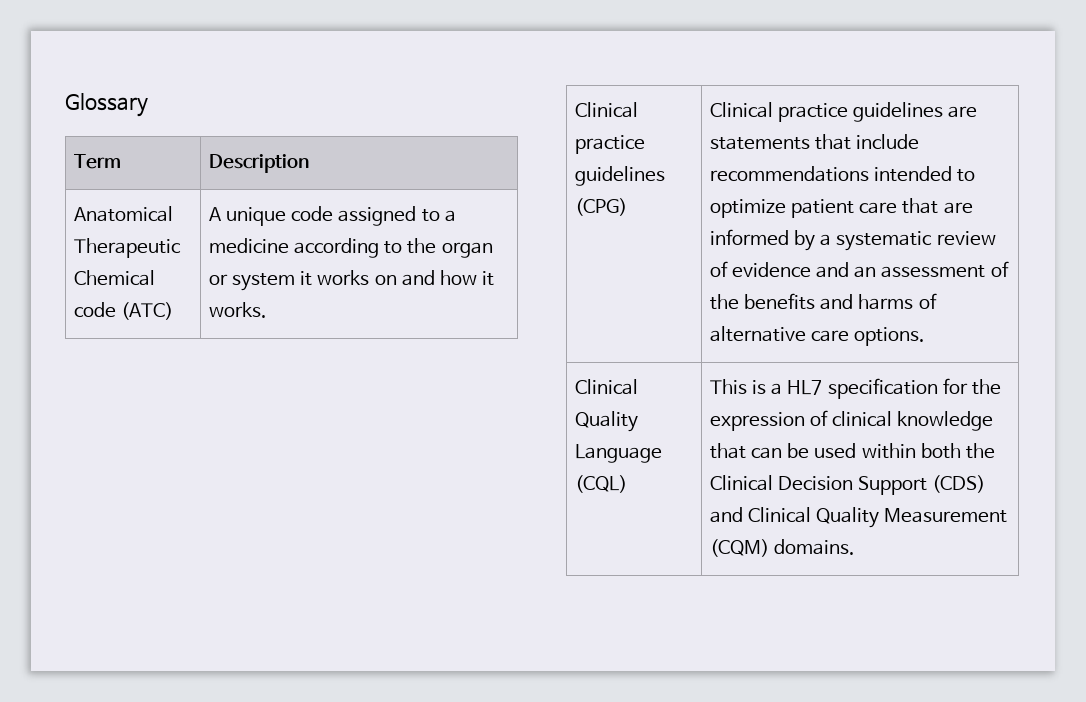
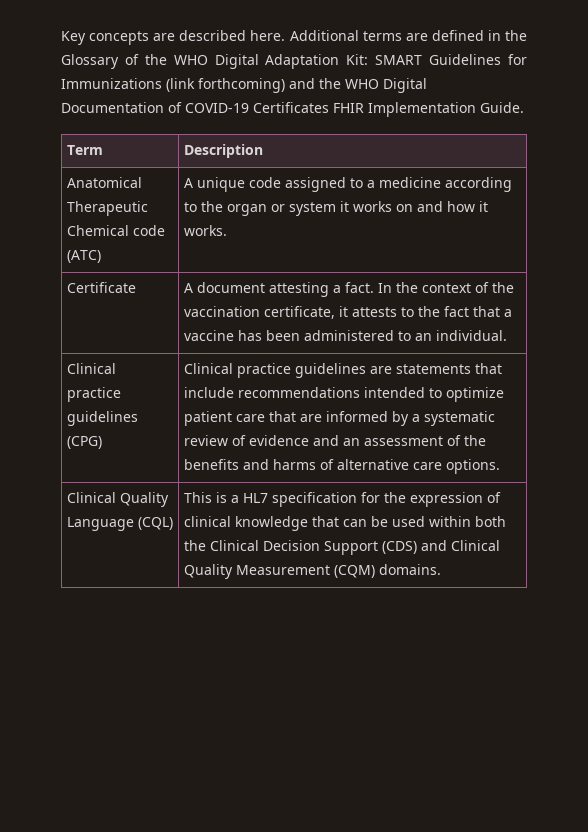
- Glossary
+ Key concepts are described here. Additional terms are defined in the Glossary of the WHO Digital Adaptation Kit: SMART Guidelines for Immunizations (link forthcoming) and the WHO Digital Documentation of COVID-19 Certificates FHIR Implementation Guide.
+ Certificate | A document attesting a fact. In the context of the vaccination certificate, it attests to the fact that a vaccine has been administered to an individual.

